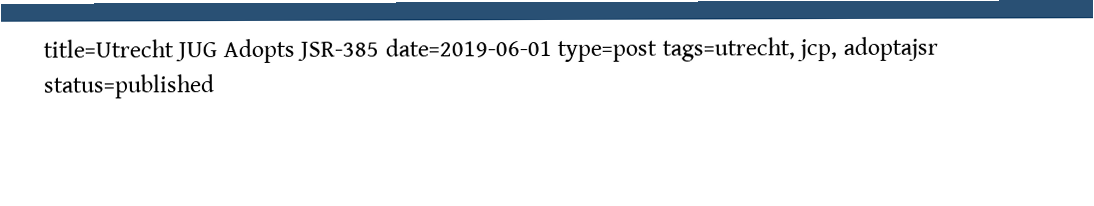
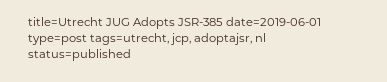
- title=Utrecht JUG Adopts JSR-385 date=2019-06-01 type=post tags=utrecht, jcp, adoptajsr status=published
+ title=Utrecht JUG Adopts JSR-385 date=2019-06-01 type=post tags=utrecht, jcp, adoptajsr, nl status=published

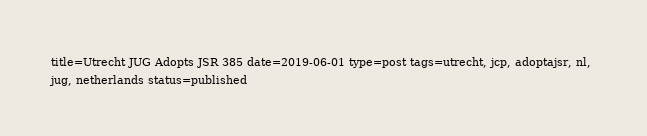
- title=Utrecht JUG Adopts JSR-385 date=2019-06-01 type=post tags=utrecht, jcp, adoptajsr, nl status=published
+ title=Utrecht JUG Adopts JSR 385 date=2019-06-01 type=post tags=utrecht, jcp, adoptajsr, nl, jug, netherlands status=published

